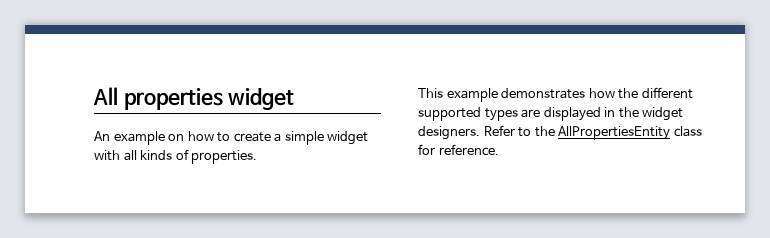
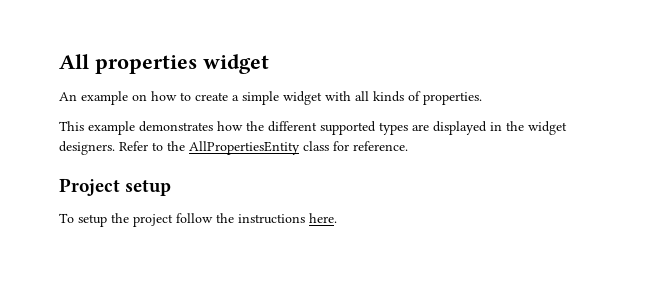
+ Project setup
+ To setup the project follow the instructions here.

